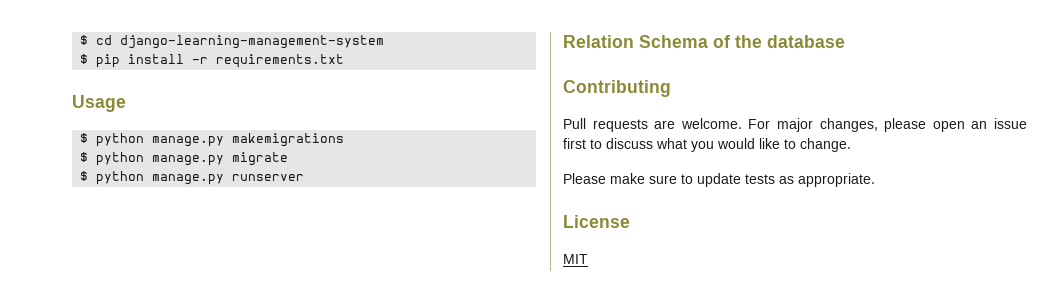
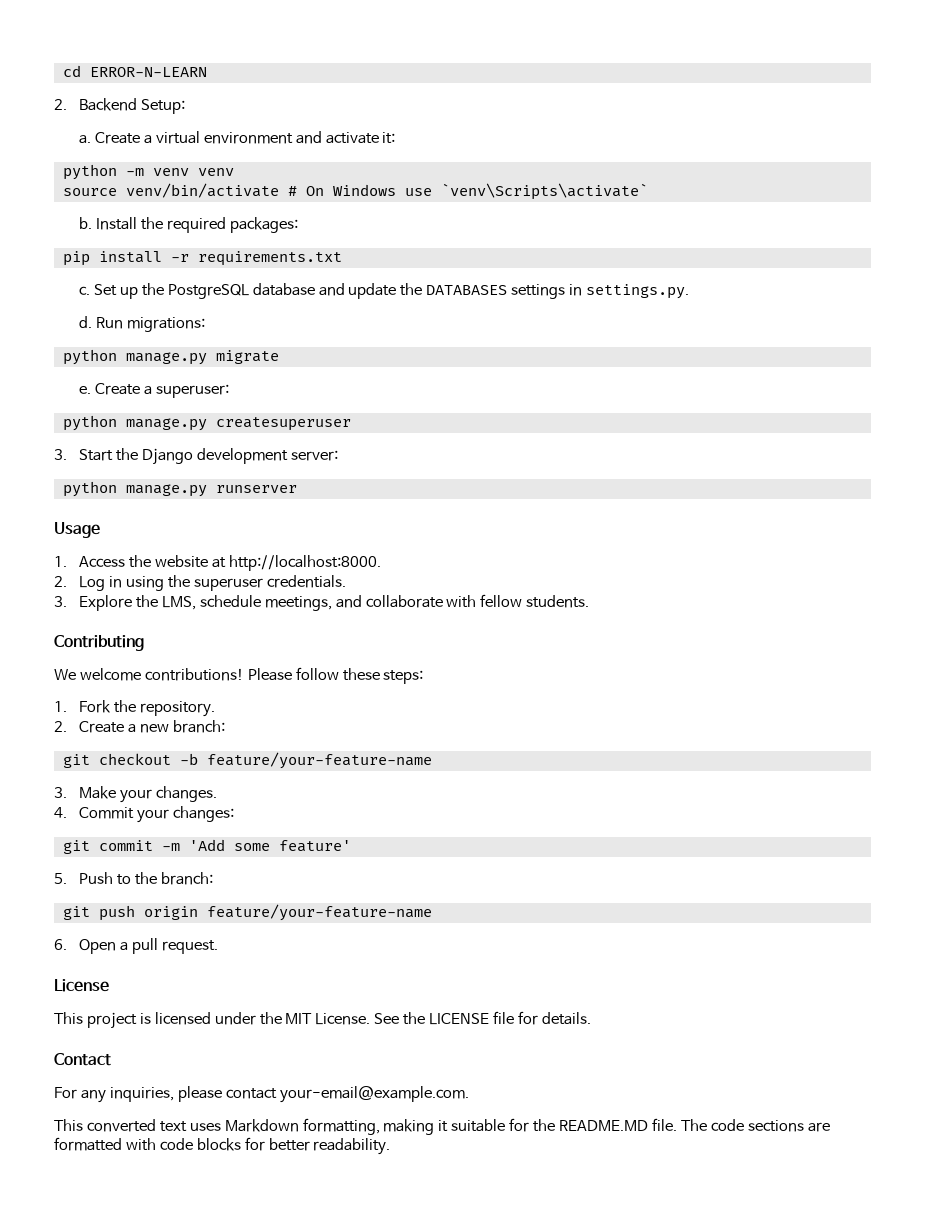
- $ cd django-learning-management-system
- $ pip install -r requirements.txt
+ cd ERROR-N-LEARN
+ 2. Backend Setup:
+ a. Create a virtual environment and activate it:
+ python -m venv venv
+ source venv/bin/activate # On Windows use `venv\Scripts\activate`
+ b. Install the required packages:
+ pip install -r requirements.txt
+ c. Set up the PostgreSQL database and update the DATABASES settings in settings.py.
+ d. Run migrations:
+ python manage.py migrate
+ e. Create a superuser:
+ python manage.py createsuperuser
+ 3. Start the Django development server:
+ python manage.py runserver
  Usage
- $ python manage.py makemigrations
- $ python manage.py migrate
- $ python manage.py runserver
- Relation Schema of the database
+ 1. Access the website at http://localhost:8000.
+ 2. Log in using the superuser credentials.
+ 3. Explore the LMS, schedule meetings, and collaborate with fellow students.
  Contributing
- Pull requests are welcome. For major changes, please open an issue first to discuss what you would like to change.
- Please make sure to update tests as appropriate.
+ We welcome contributions! Please follow these steps:
+ 1. Fork the repository.
+ 2. Create a new branch:
+ git checkout -b feature/your-feature-name
+ 3. Make your changes.
+ 4. Commit your changes:
+ git commit -m 'Add some feature'
+ 5. Push to the branch:
+ git push origin feature/your-feature-name
+ 6. Open a pull request.
  License
- MIT
+ This project is licensed under the MIT License. See the LICENSE file for details.
+ Contact
+ For any inquiries, please contact your-email@example.com.
+ This converted text uses Markdown formatting, making it suitable for the README.MD file. The code sections are formatted with code blocks for better readability.

